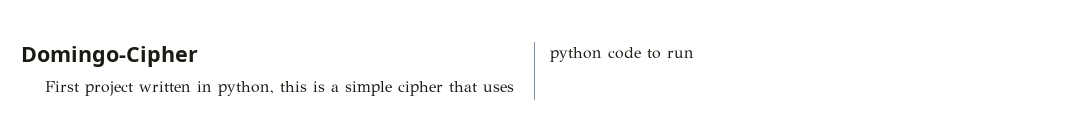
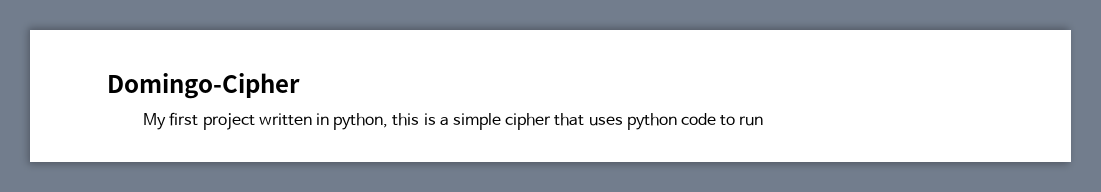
- First project written in python, this is a simple cipher that uses python code to run
+ My first project written in python, this is a simple cipher that uses python code to run

